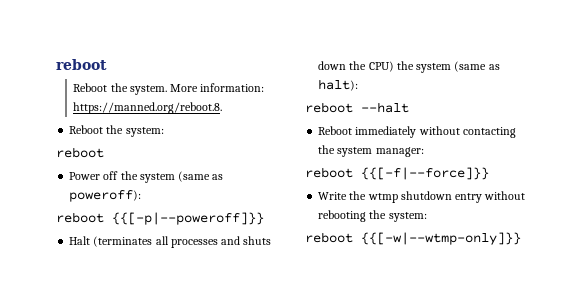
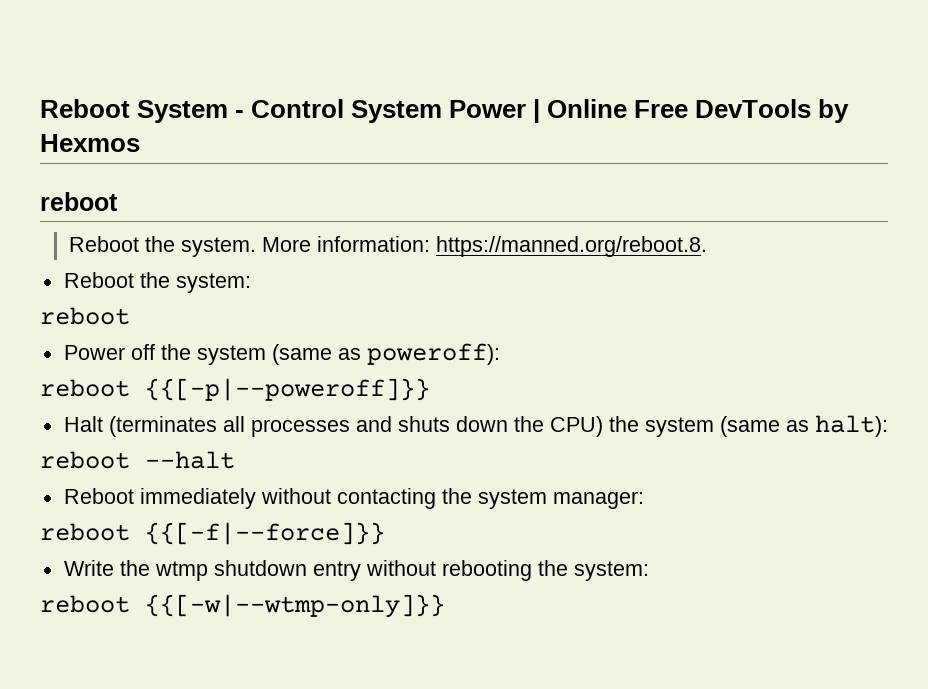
+ Reboot System - Control System Power | Online Free DevTools by Hexmos

